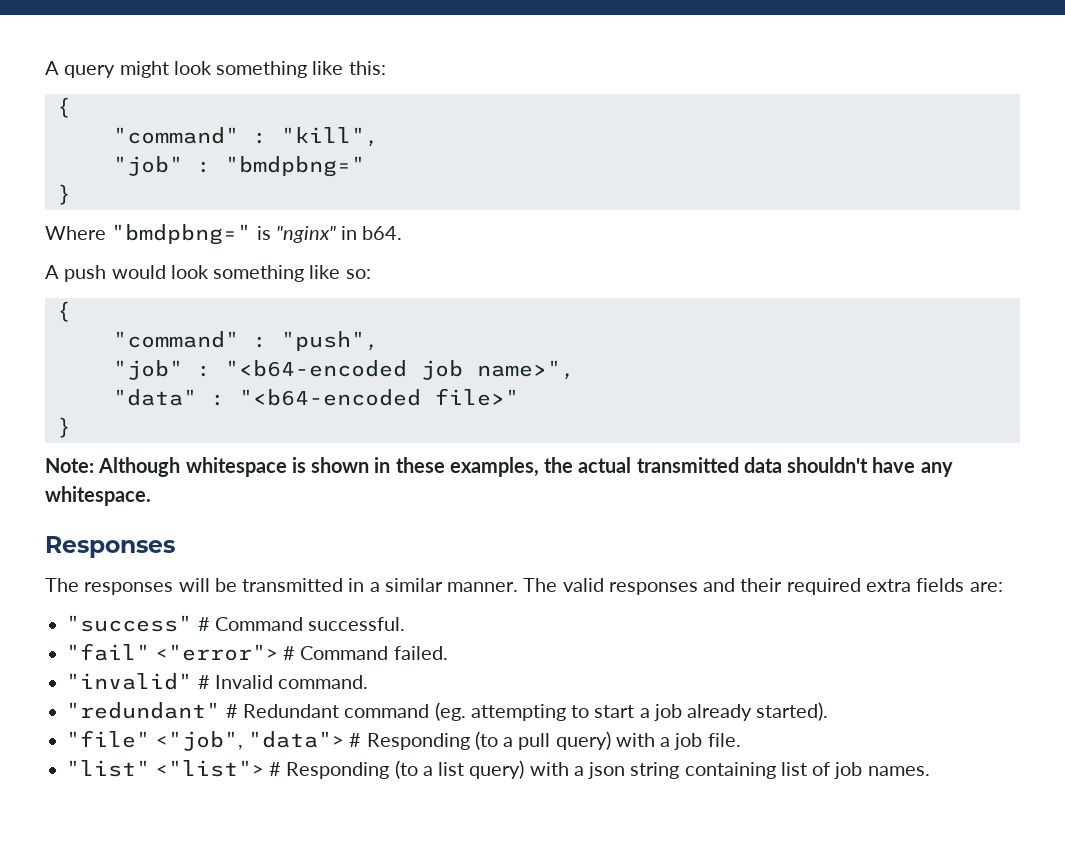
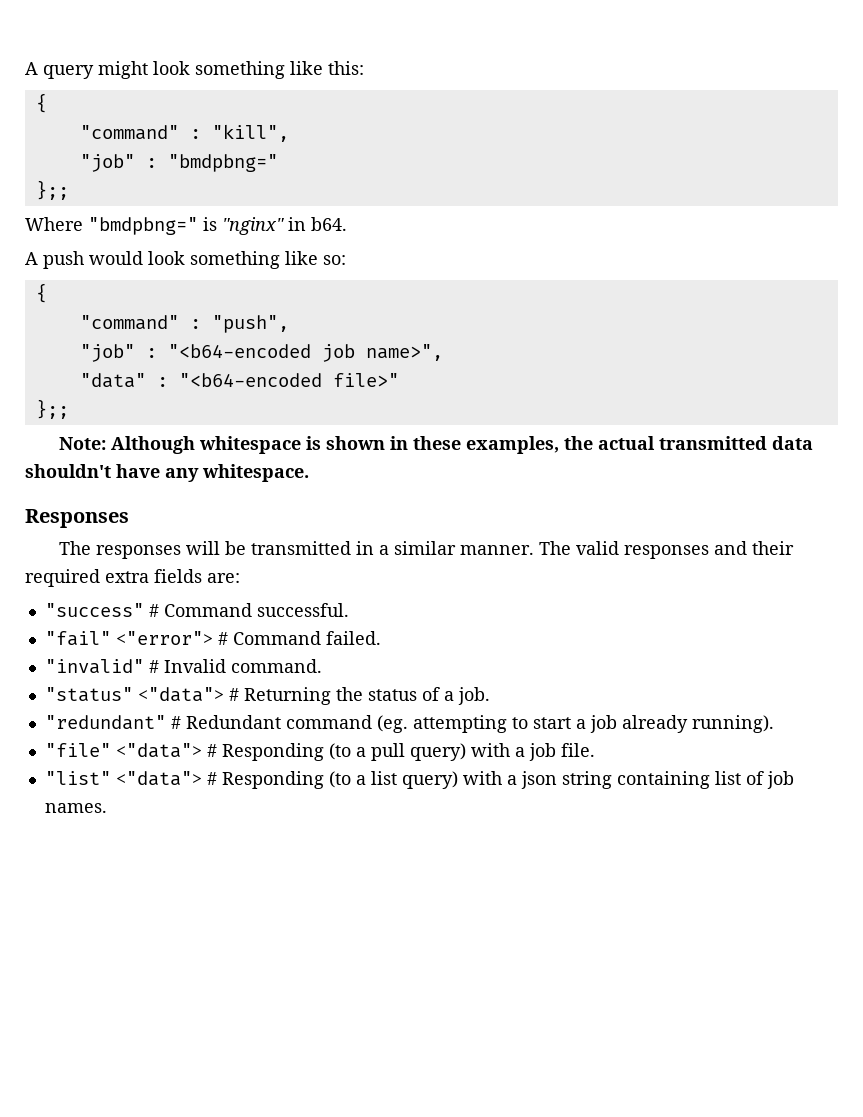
  "job" : "bmdpbng="
- }
+ };;
  "data" : "<b64-encoded file>"
- }
+ };;
+ "status" <"data"> # Returning the status of a job.
- "redundant" # Redundant command (eg. attempting to start a job already started).
+ "redundant" # Redundant command (eg. attempting to start a job already running).
- "file" <"job", "data"> # Responding (to a pull query) with a job file.
+ "file" <"data"> # Responding (to a pull query) with a job file.
- "list" <"list"> # Responding (to a list query) with a json string containing list of job names.
+ "list" <"data"> # Responding (to a list query) with a json string containing list of job names.

